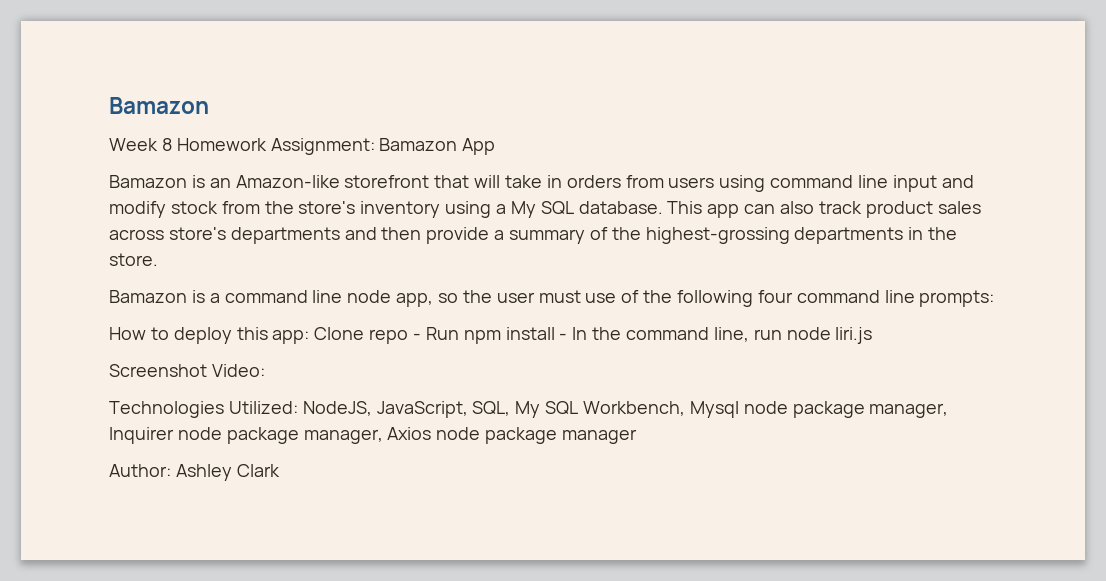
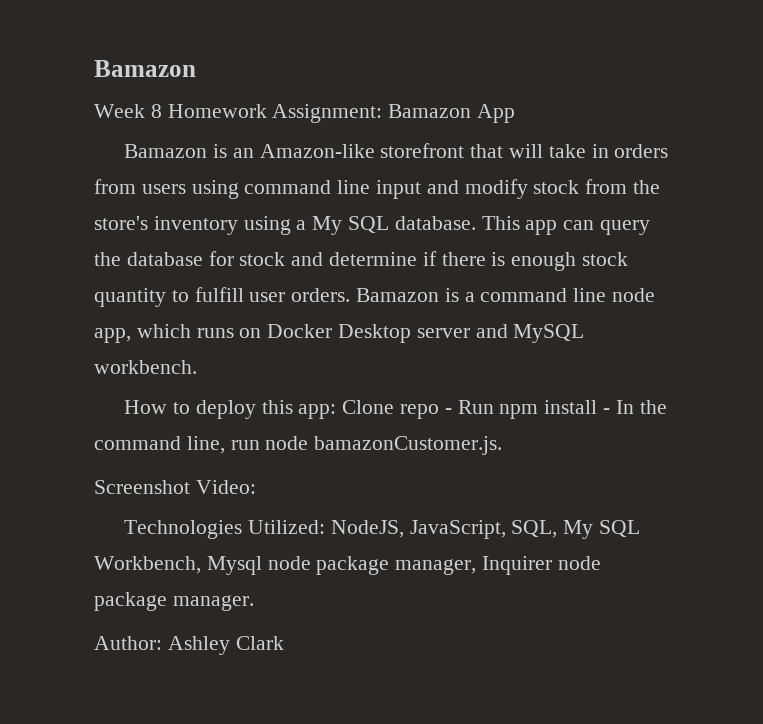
- This app can also track product sales across store's departments and then provide a summary of the highest-grossing departments in the store.
- Bamazon is a command line node app, so the user must use of the following four command line prompts:
+ This app can query the database for stock and determine if there is enough stock quantity to fulfill user orders. Bamazon is a command line node app, which runs on Docker Desktop server and MySQL workbench.
- How to deploy this app: Clone repo - Run npm install - In the command line, run node liri.js
+ How to deploy this app: Clone repo - Run npm install - In the command line, run node bamazonCustomer.js.
- Technologies Utilized: NodeJS, JavaScript, SQL, My SQL Workbench, Mysql node package manager, Inquirer node package manager, Axios node package manager
+ Technologies Utilized: NodeJS, JavaScript, SQL, My SQL Workbench, Mysql node package manager, Inquirer node package manager.

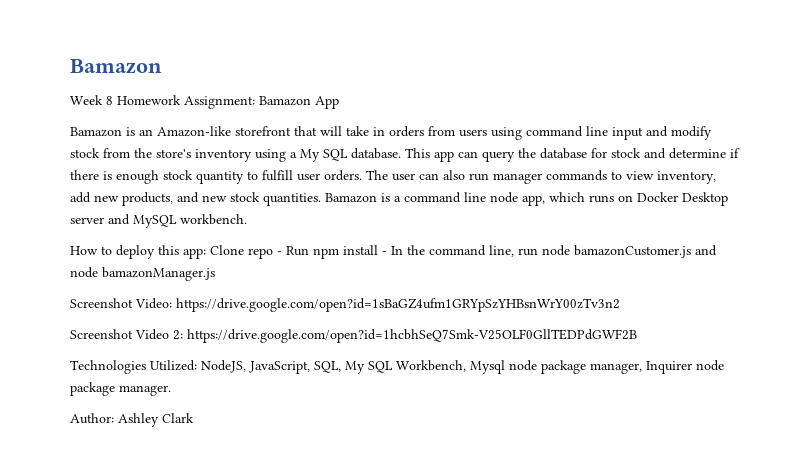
+ The user can also run manager commands to view inventory, add new products, and new stock quantities.
- How to deploy this app: Clone repo - Run npm install - In the command line, run node bamazonCustomer.js.
- Screenshot Video:
+ How to deploy this app: Clone repo - Run npm install - In the command line, run node bamazonCustomer.js and node bamazonManager.js
+ Screenshot Video: https://drive.google.com/open?id=1sBaGZ4ufm1GRYpSzYHBsnWrY00zTv3n2
+ Screenshot Video 2: https://drive.google.com/open?id=1hcbhSeQ7Smk-V25OLF0GllTEDPdGWF2B

